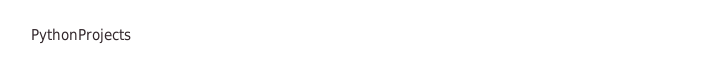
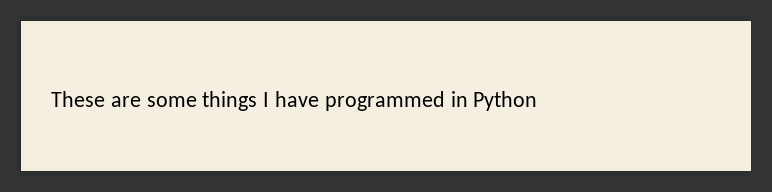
- PythonProjects
+ These are some things I have programmed in Python

